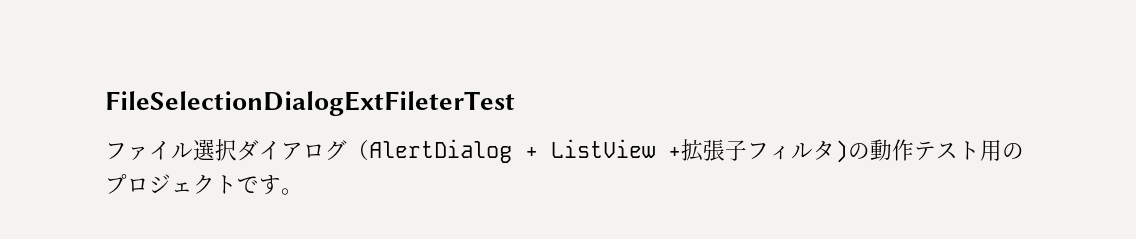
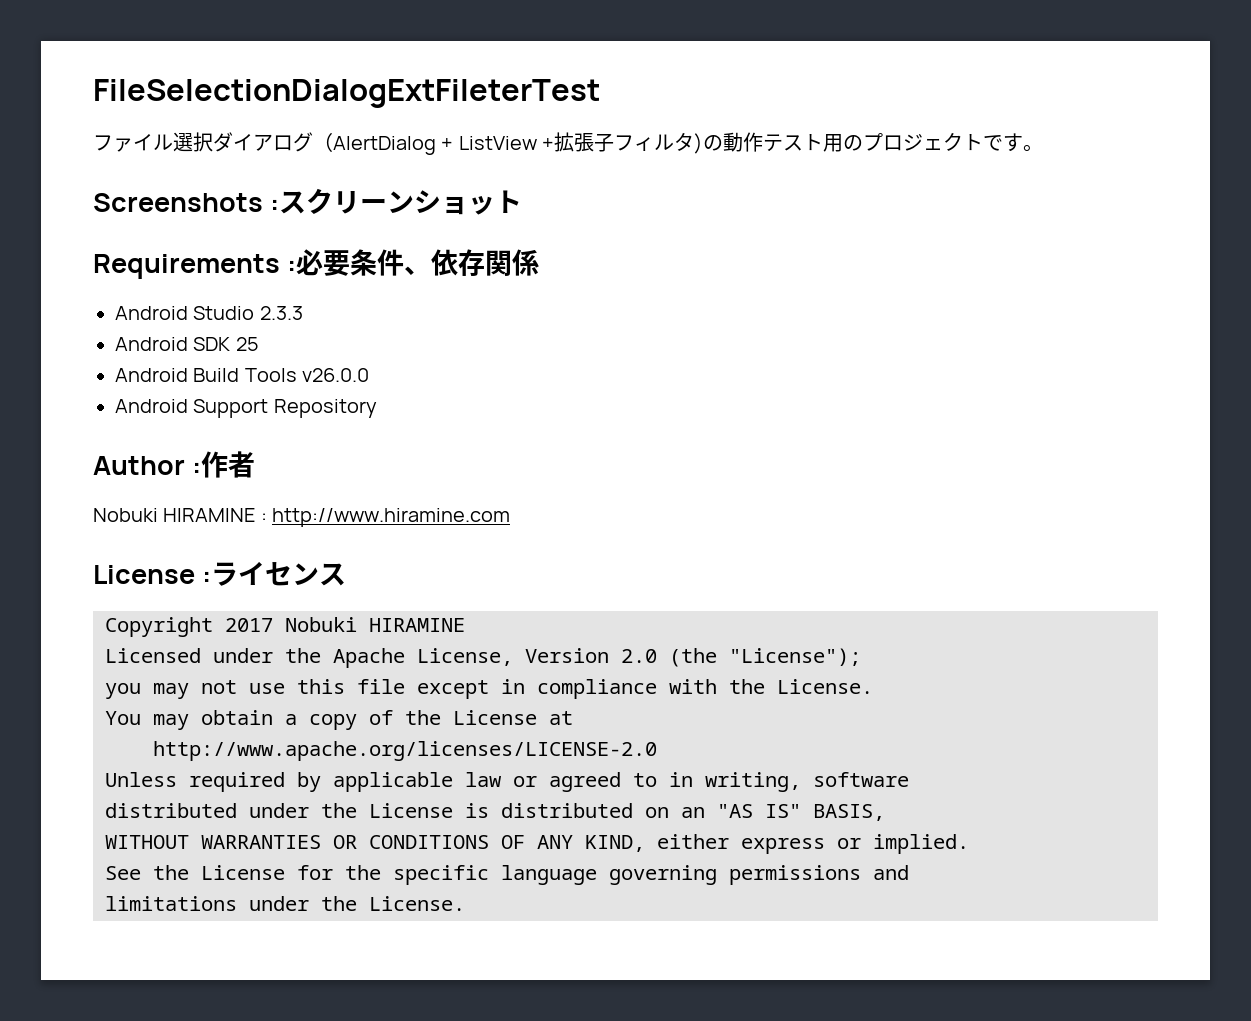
+ Screenshots :スクリーンショット
+ Requirements :必要条件、依存関係
+ Android Studio 2.3.3
+ Android SDK 25
+ Android Build Tools v26.0.0
+ Android Support Repository
+ Author :作者
+ Nobuki HIRAMINE : http://www.hiramine.com
+ License :ライセンス
+ Copyright 2017 Nobuki HIRAMINE
+ Licensed under the Apache License, Version 2.0 (the "License");
+ you may not use this file except in compliance with the License.
+ You may obtain a copy of the License at
+ http://www.apache.org/licenses/LICENSE-2.0
+ Unless required by applicable law or agreed to in writing, software
+ distributed under the License is distributed on an "AS IS" BASIS,
+ WITHOUT WARRANTIES OR CONDITIONS OF ANY KIND, either express or implied.
+ See the License for the specific language governing permissions and
+ limitations under the License.

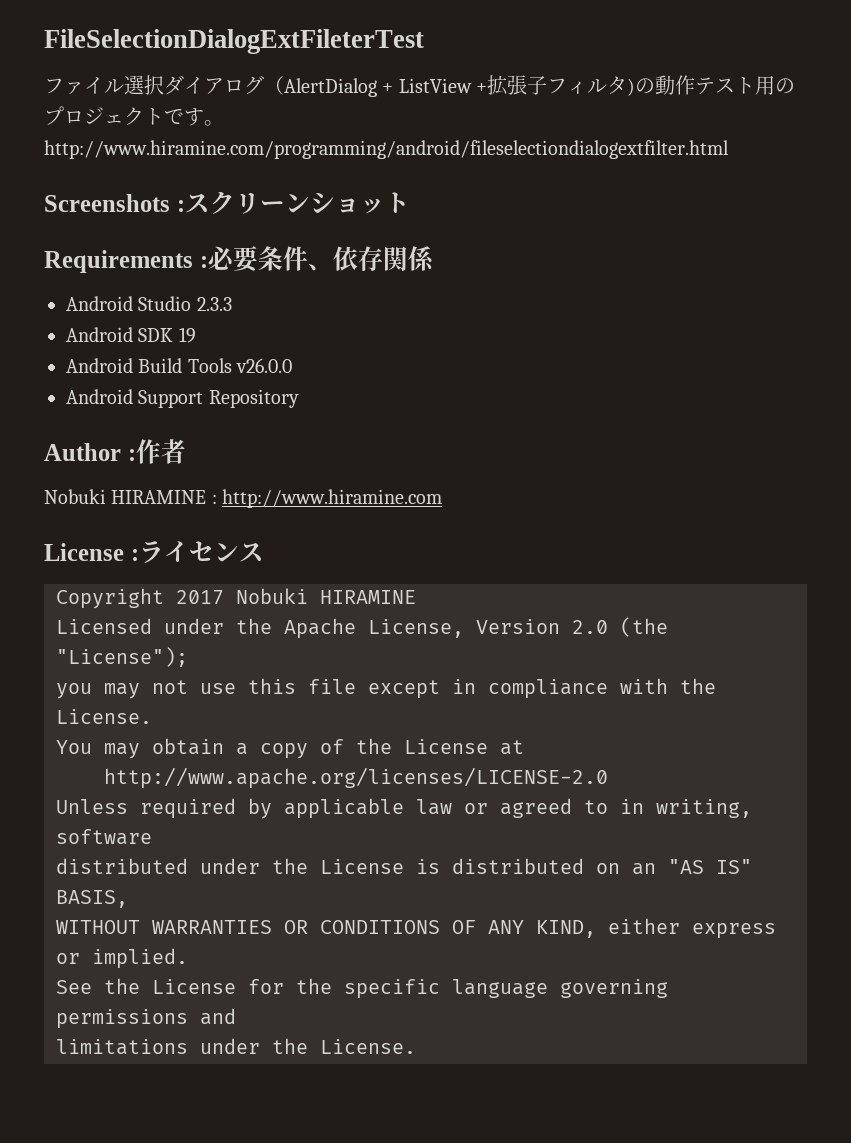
- ファイル選択ダイアログ（AlertDialog + ListView +拡張子フィルタ)の動作テスト用のプロジェクトです。
+ ファイル選択ダイアログ（AlertDialog + ListView +拡張子フィルタ)の動作テスト用のプロジェクトです。http://www.hiramine.com/programming/android/fileselectiondialogextfilter.html
- Android SDK 25
+ Android SDK 19

